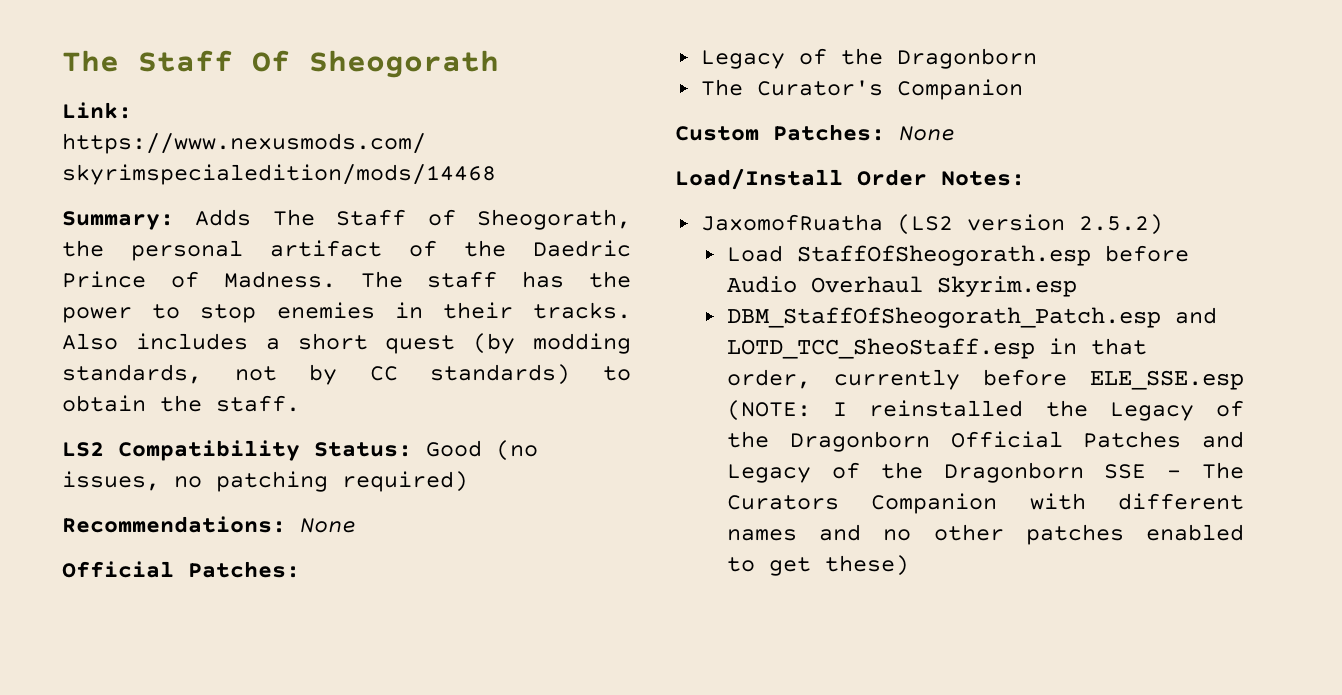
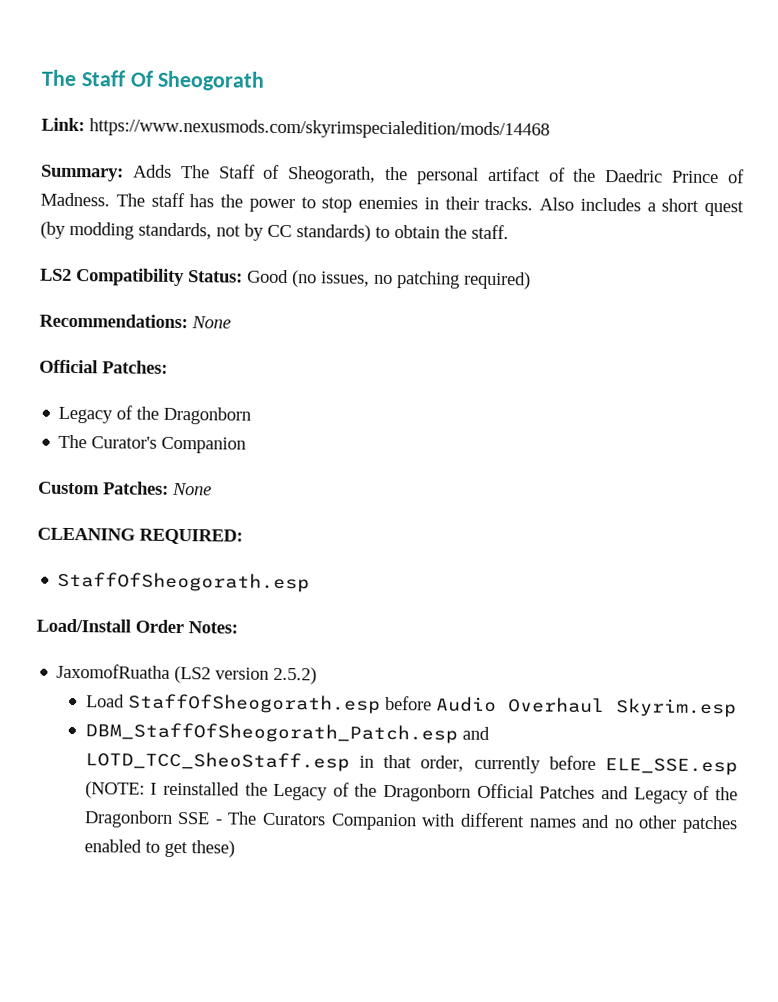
+ CLEANING REQUIRED:
+ StaffOfSheogorath.esp

